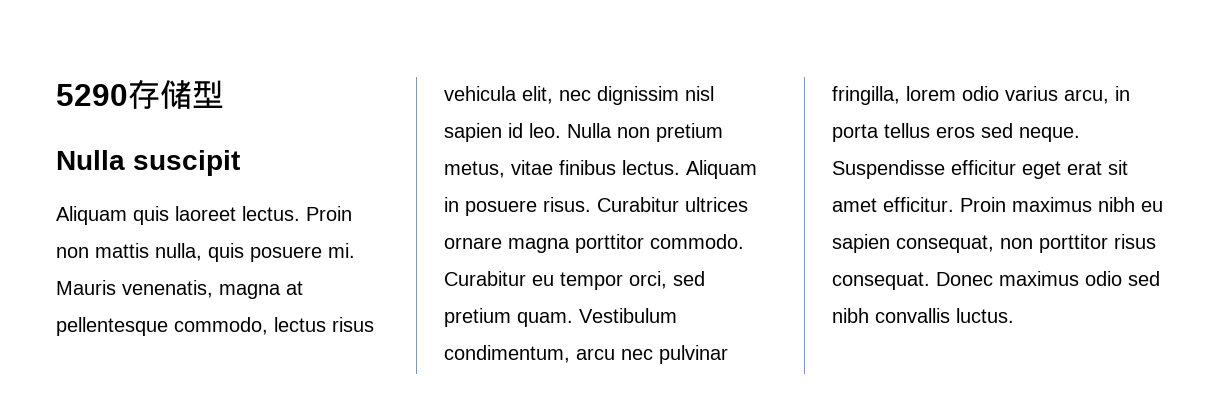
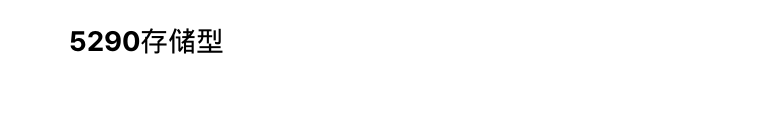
- Nulla suscipit
- Aliquam quis laoreet lectus. Proin non mattis nulla, quis posuere mi. Mauris venenatis, magna at pellentesque commodo, lectus risus vehicula elit, nec dignissim nisl sapien id leo. Nulla non pretium metus, vitae finibus lectus. Aliquam in posuere risus. Curabitur ultrices ornare magna porttitor commodo. Curabitur eu tempor orci, sed pretium quam. Vestibulum condimentum, arcu nec pulvinar fringilla, lorem odio varius arcu, in porta tellus eros sed neque. Suspendisse efficitur eget erat sit amet efficitur. Proin maximus nibh eu sapien consequat, non porttitor risus consequat. Donec maximus odio sed nibh convallis luctus.

